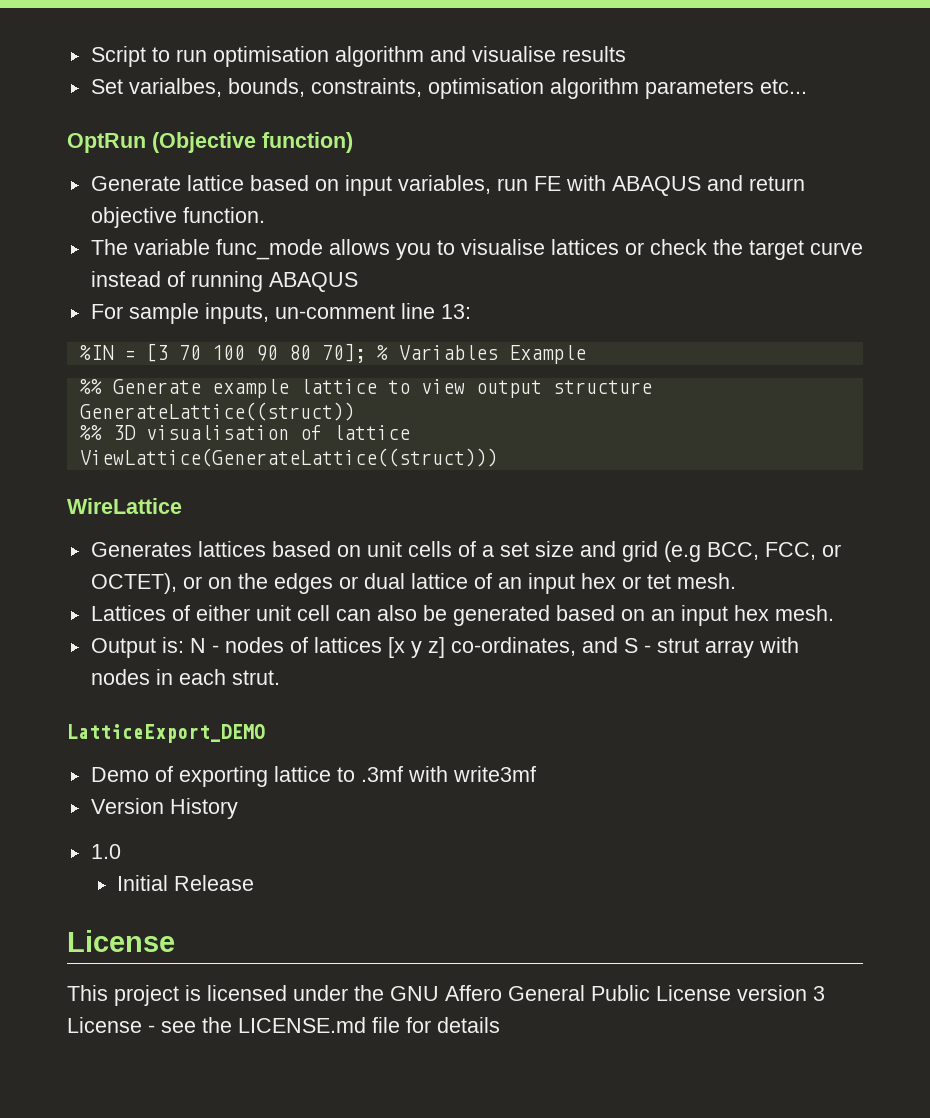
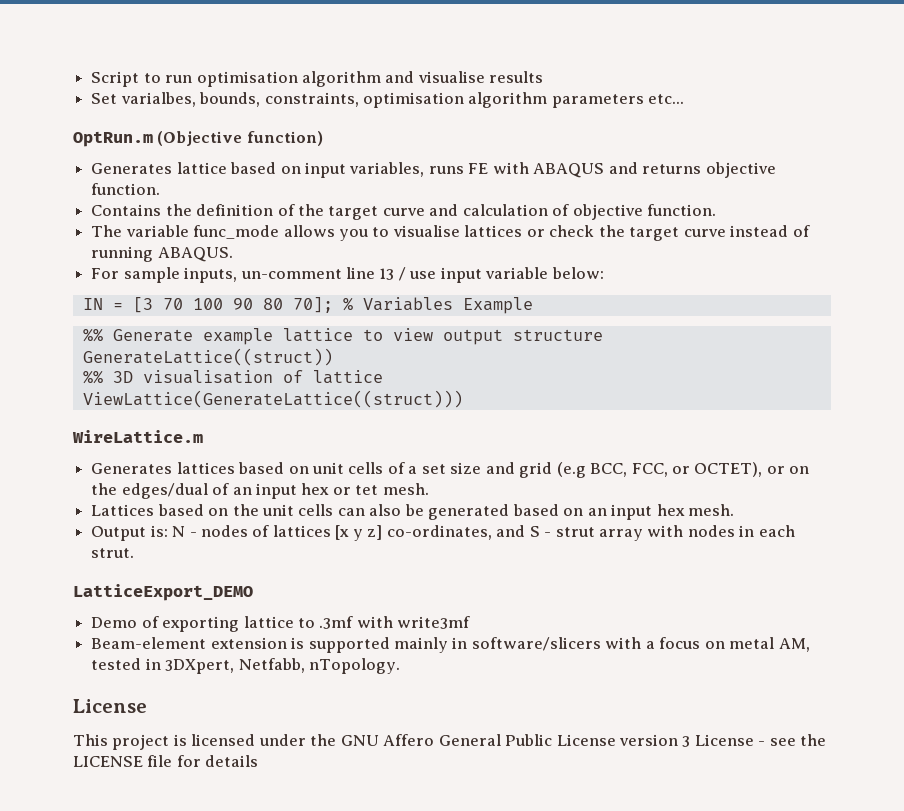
- OptRun (Objective function)
+ OptRun.m (Objective function)
- Generate lattice based on input variables, run FE with ABAQUS and return objective function.
+ Generates lattice based on input variables, runs FE with ABAQUS and returns objective function.
+ Contains the definition of the target curve and calculation of objective function.
- The variable func_mode allows you to visualise lattices or check the target curve instead of running ABAQUS
+ The variable func_mode allows you to visualise lattices or check the target curve instead of running ABAQUS.
- For sample inputs, un-comment line 13:
- %IN = [3 70 100 90 80 70]; % Variables Example
+ For sample inputs, un-comment line 13 / use input variable below:
+ IN = [3 70 100 90 80 70]; % Variables Example
- WireLattice
+ WireLattice.m
- Generates lattices based on unit cells of a set size and grid (e.g BCC, FCC, or OCTET), or on the edges or dual lattice of an input hex or tet mesh.
+ Generates lattices based on unit cells of a set size and grid (e.g BCC, FCC, or OCTET), or on the edges/dual of an input hex or tet mesh.
- Lattices of either unit cell can also be generated based on an input hex mesh.
+ Lattices based on the unit cells can also be generated based on an input hex mesh.
- Version History
- 1.0
- Initial Release
+ Beam-element extension is supported mainly in software/slicers with a focus on metal AM, tested in 3DXpert, Netfabb, nTopology.
- This project is licensed under the GNU Affero General Public License version 3 License - see the LICENSE.md file for details
+ This project is licensed under the GNU Affero General Public License version 3 License - see the LICENSE file for details

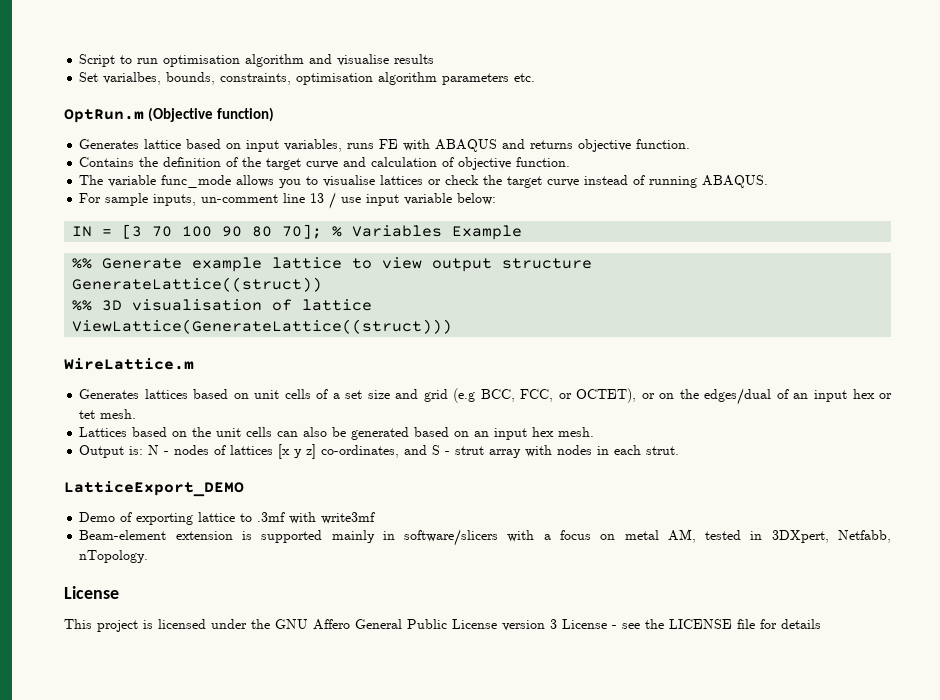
- Set varialbes, bounds, constraints, optimisation algorithm parameters etc...
+ Set varialbes, bounds, constraints, optimisation algorithm parameters etc.

